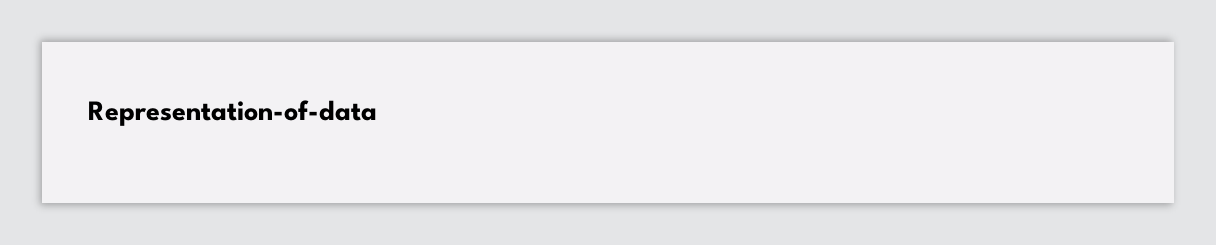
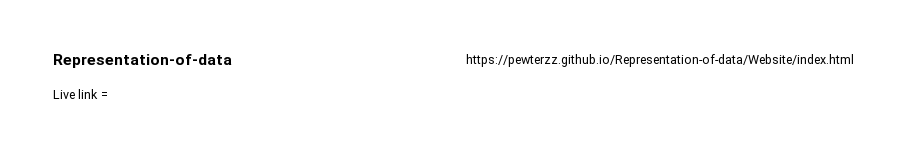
+ Live link = https://pewterzz.github.io/Representation-of-data/Website/index.html

